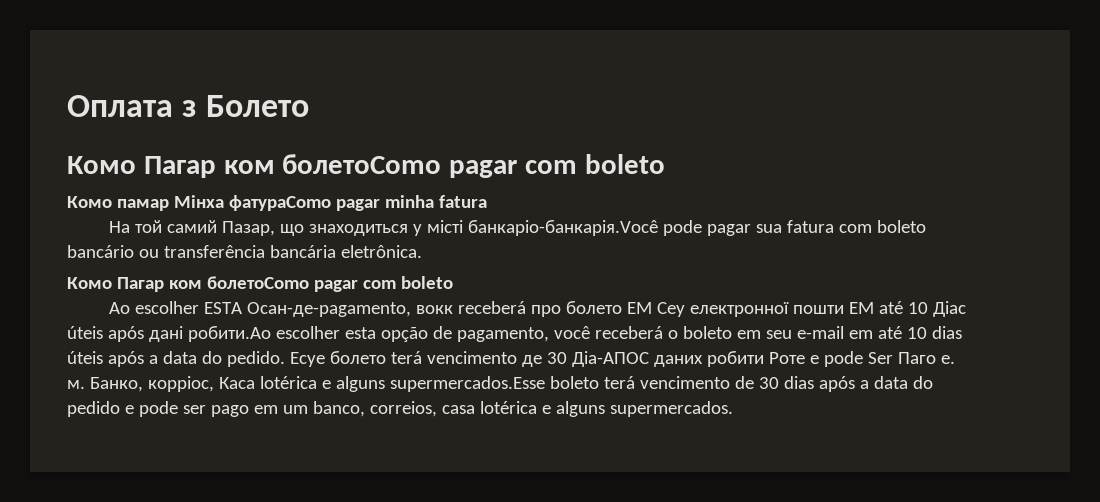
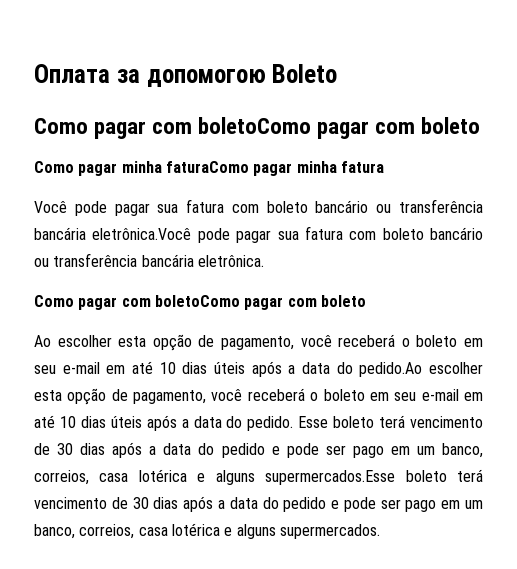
- Оплата з Болето
- Комо Пагар ком болетоComo pagar com boleto
- Комо памар Мінха фатураComo pagar minha fatura
+ Оплата за допомогою Boleto
+ Como pagar com boletoComo pagar com boleto
+ Como pagar minha faturaComo pagar minha fatura
- На той самий Пазар, що знаходиться у місті банкаріо-банкарія.Você pode pagar sua fatura com boleto bancário ou transferência bancária eletrônica.
- Комо Пагар ком болетоComo pagar com boleto
+ Você pode pagar sua fatura com boleto bancário ou transferência bancária eletrônica.Você pode pagar sua fatura com boleto bancário ou transferência bancária eletrônica.
+ Como pagar com boletoComo pagar com boleto
- Ao escolher ESTA Осан-де-pagamento, вокк receberá про болето EM Сеу електронної пошти EM até 10 Діас úteis após дані робити.Ao escolher esta opção de pagamento, você receberá o boleto em seu e-mail em até 10 dias úteis após a data do pedido.
+ Ao escolher esta opção de pagamento, você receberá o boleto em seu e-mail em até 10 dias úteis após a data do pedido.Ao escolher esta opção de pagamento, você receberá o boleto em seu e-mail em até 10 dias úteis após a data do pedido.
- Есуе болето terá vencimento де 30 Діа-АПОС даних робити Роте e pode Ser Паго е. м. Банко, корріос, Каса lotérica e alguns supermercados.Esse boleto terá vencimento de 30 dias após a data do pedido e pode ser pago em um banco, correios, casa lotérica e alguns supermercados.
+ Esse boleto terá vencimento de 30 dias após a data do pedido e pode ser pago em um banco, correios, casa lotérica e alguns supermercados.Esse boleto terá vencimento de 30 dias após a data do pedido e pode ser pago em um banco, correios, casa lotérica e alguns supermercados.

